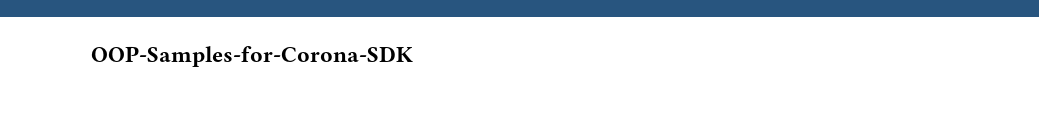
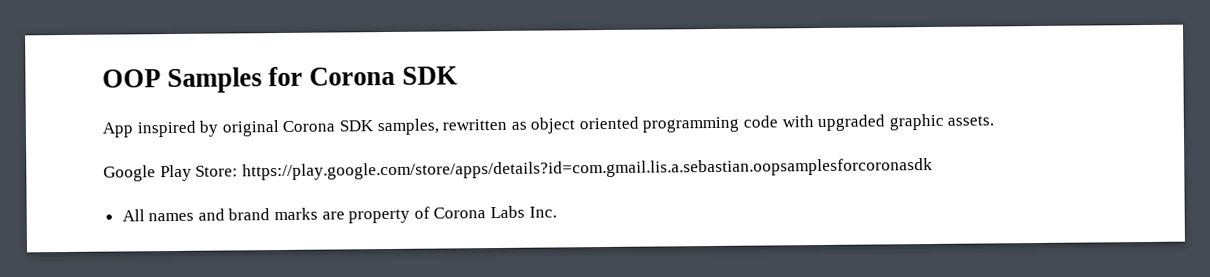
- OOP-Samples-for-Corona-SDK
+ OOP Samples for Corona SDK
+ App inspired by original Corona SDK samples, rewritten as object oriented programming code with upgraded graphic assets.
+ Google Play Store: https://play.google.com/store/apps/details?id=com.gmail.lis.a.sebastian.oopsamplesforcoronasdk
+ All names and brand marks are property of Corona Labs Inc.

